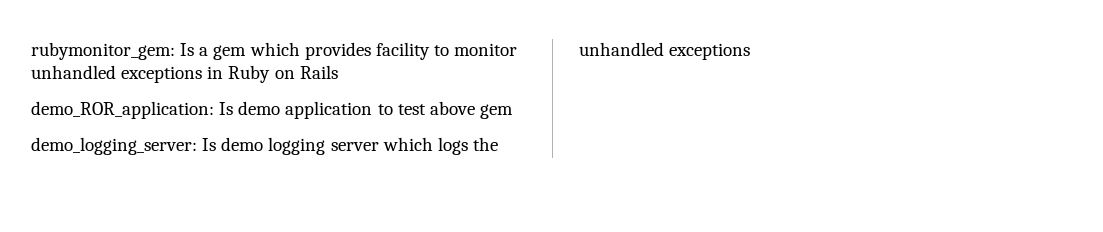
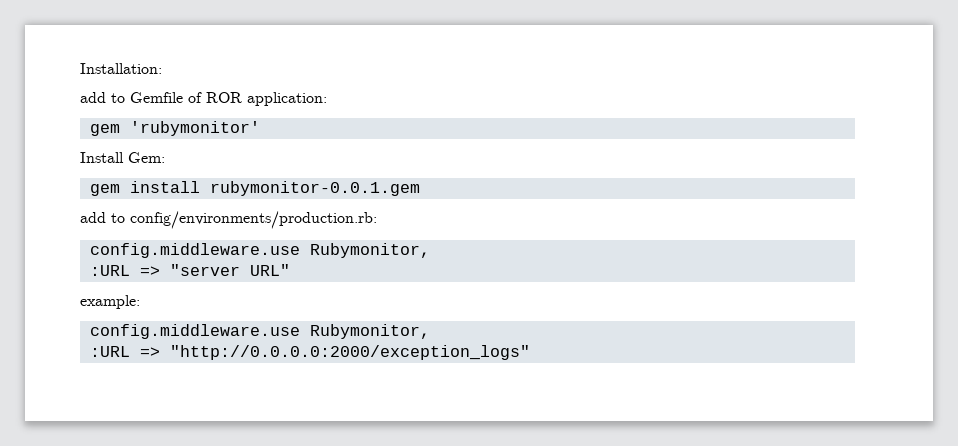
- rubymonitor_gem: Is a gem which provides facility to monitor unhandled exceptions in Ruby on Rails
- demo_ROR_application: Is demo application to test above gem
- demo_logging_server: Is demo logging server which logs the unhandled exceptions
+ Installation:
+ add to Gemfile of ROR application:
+ gem 'rubymonitor'
+ Install Gem:
+ gem install rubymonitor-0.0.1.gem
+ add to config/environments/production.rb:
+ config.middleware.use Rubymonitor,
+ :URL => "server URL"
+ example:
+ config.middleware.use Rubymonitor,
+ :URL => "http://0.0.0.0:2000/exception_logs"

